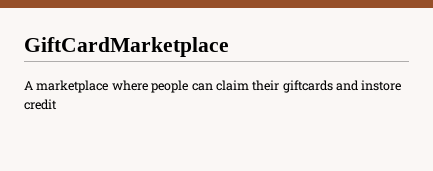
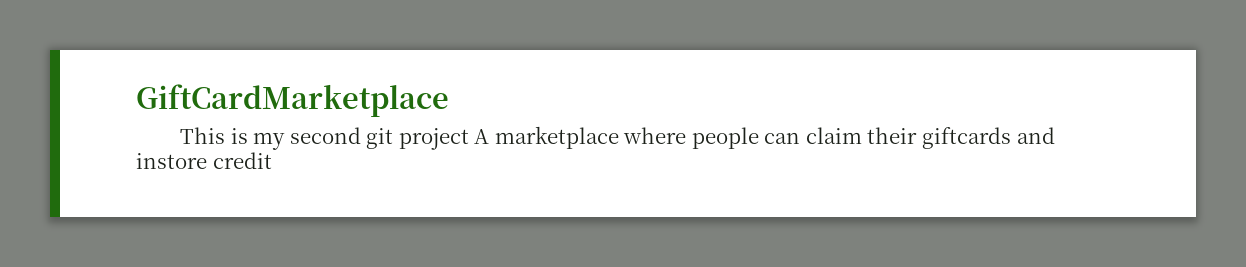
- A marketplace where people can claim their giftcards and instore credit
+ This is my second git project A marketplace where people can claim their giftcards and instore credit

